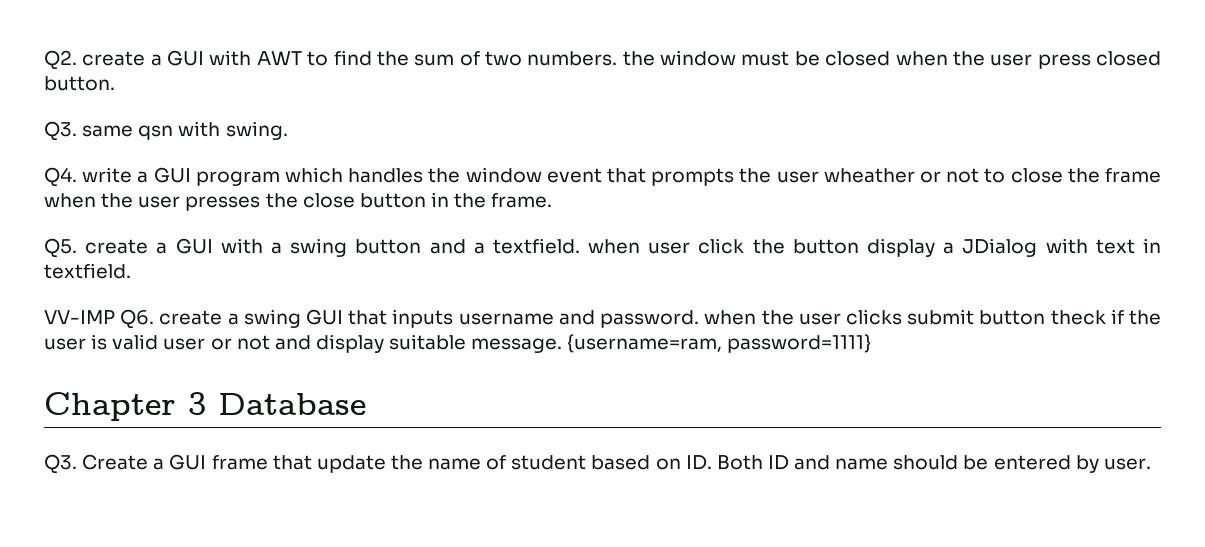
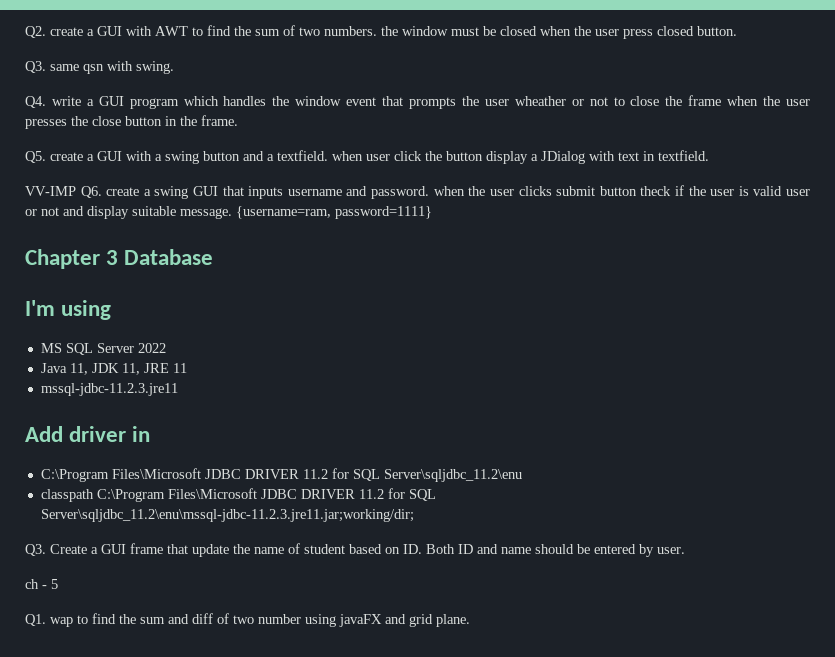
+ I'm using
+ MS SQL Server 2022
+ Java 11, JDK 11, JRE 11
+ mssql-jdbc-11.2.3.jre11
+ Add driver in
+ C:\Program Files\Microsoft JDBC DRIVER 11.2 for SQL Server\sqljdbc_11.2\enu
+ classpath C:\Program Files\Microsoft JDBC DRIVER 11.2 for SQL Server\sqljdbc_11.2\enu\mssql-jdbc-11.2.3.jre11.jar;working/dir;
+ ch - 5
+ Q1. wap to find the sum and diff of two number using javaFX and grid plane.

